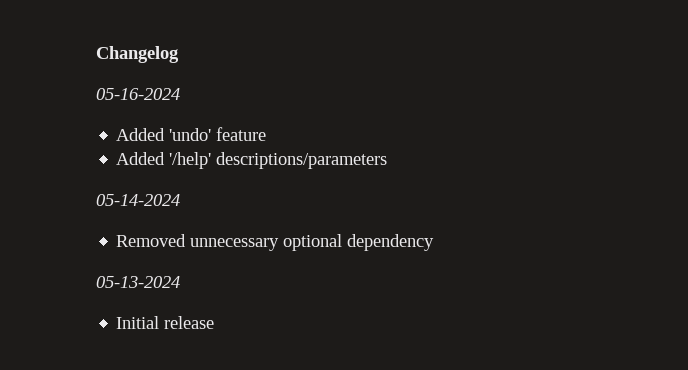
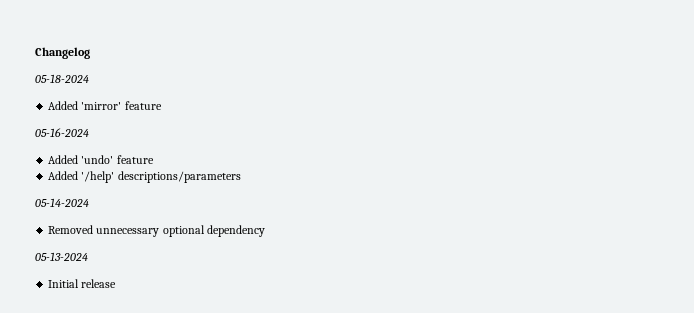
+ 05-18-2024
+ Added 'mirror' feature

